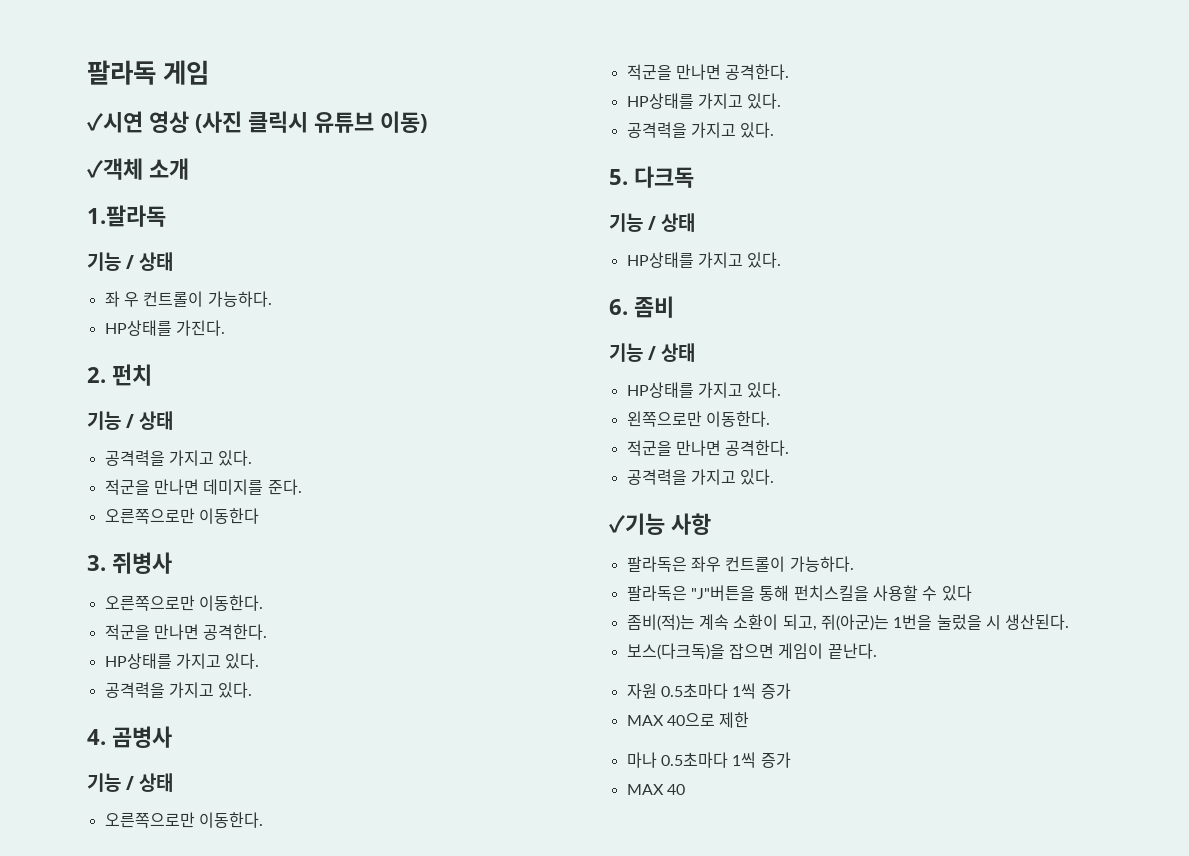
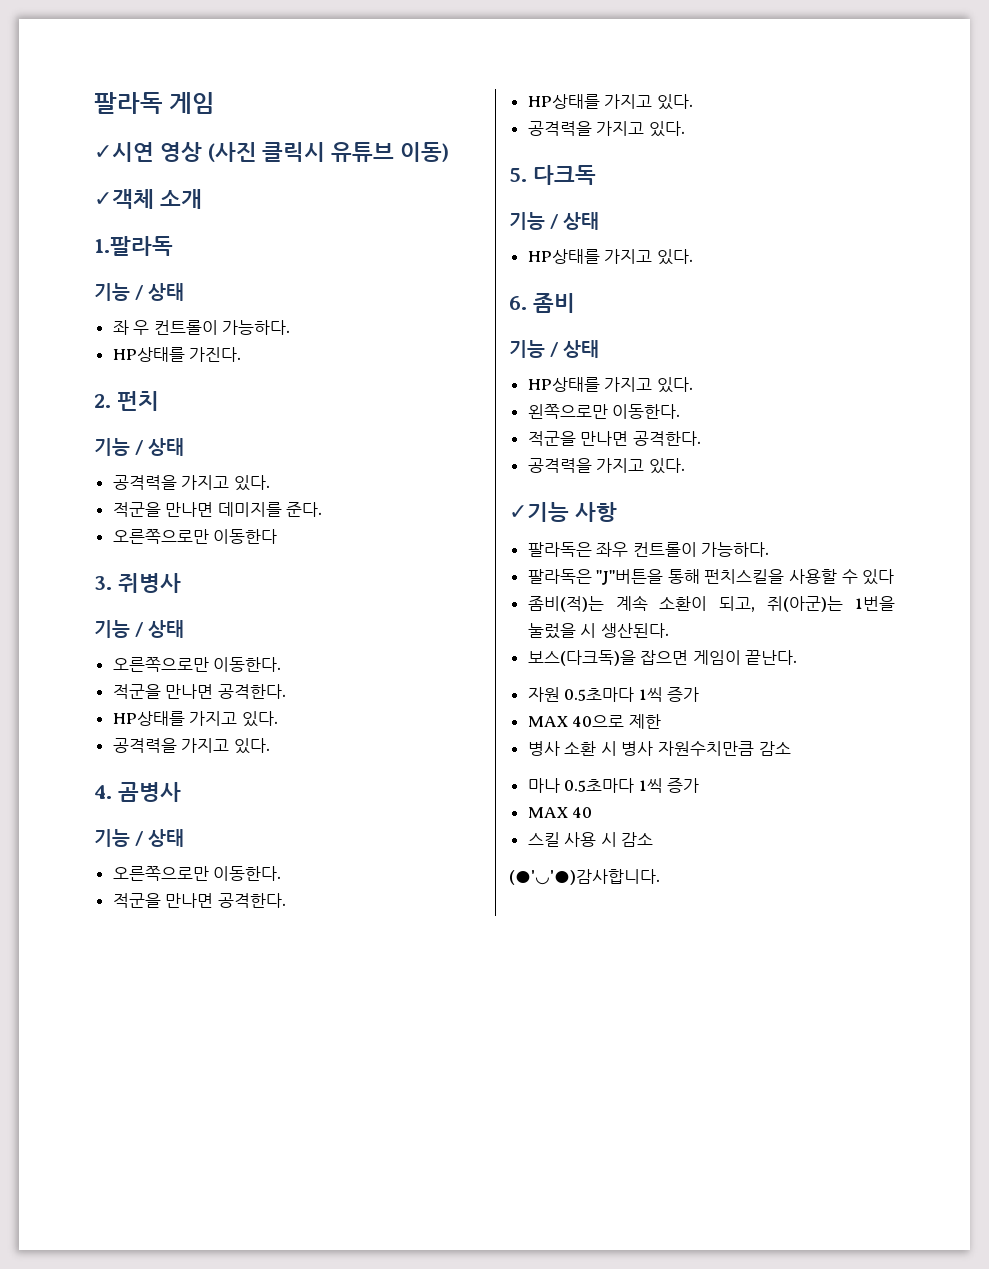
  3. 쥐병사
+ 기능 / 상태
+ 병사 소환 시 병사 자원수치만큼 감소
+ 스킬 사용 시 감소
+ (●'◡'●)감사합니다.

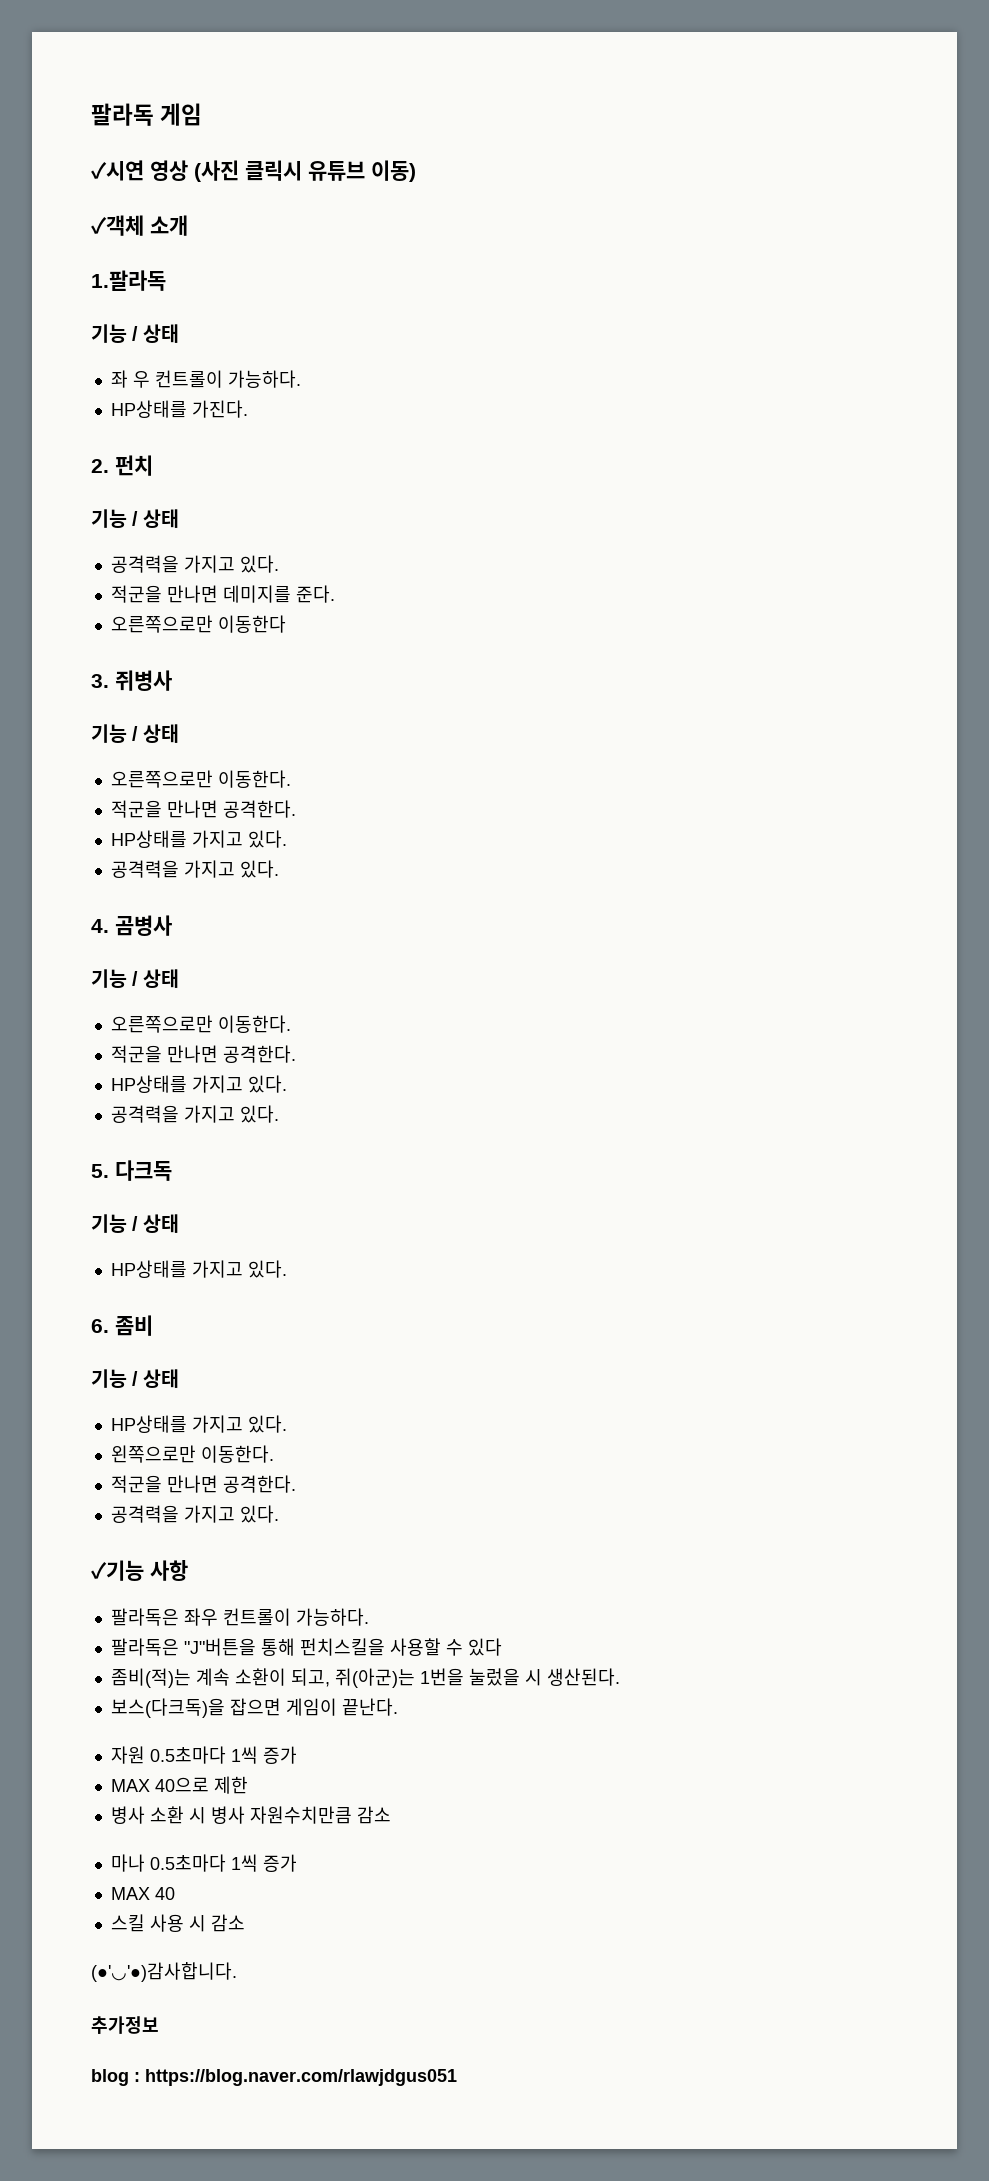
+ 추가정보
+ blog : https://blog.naver.com/rlawjdgus051

